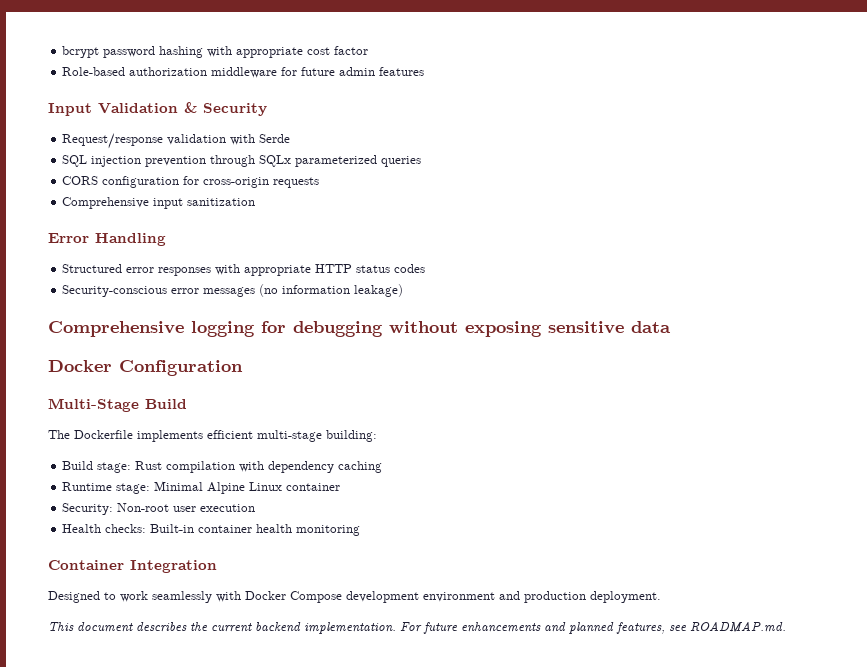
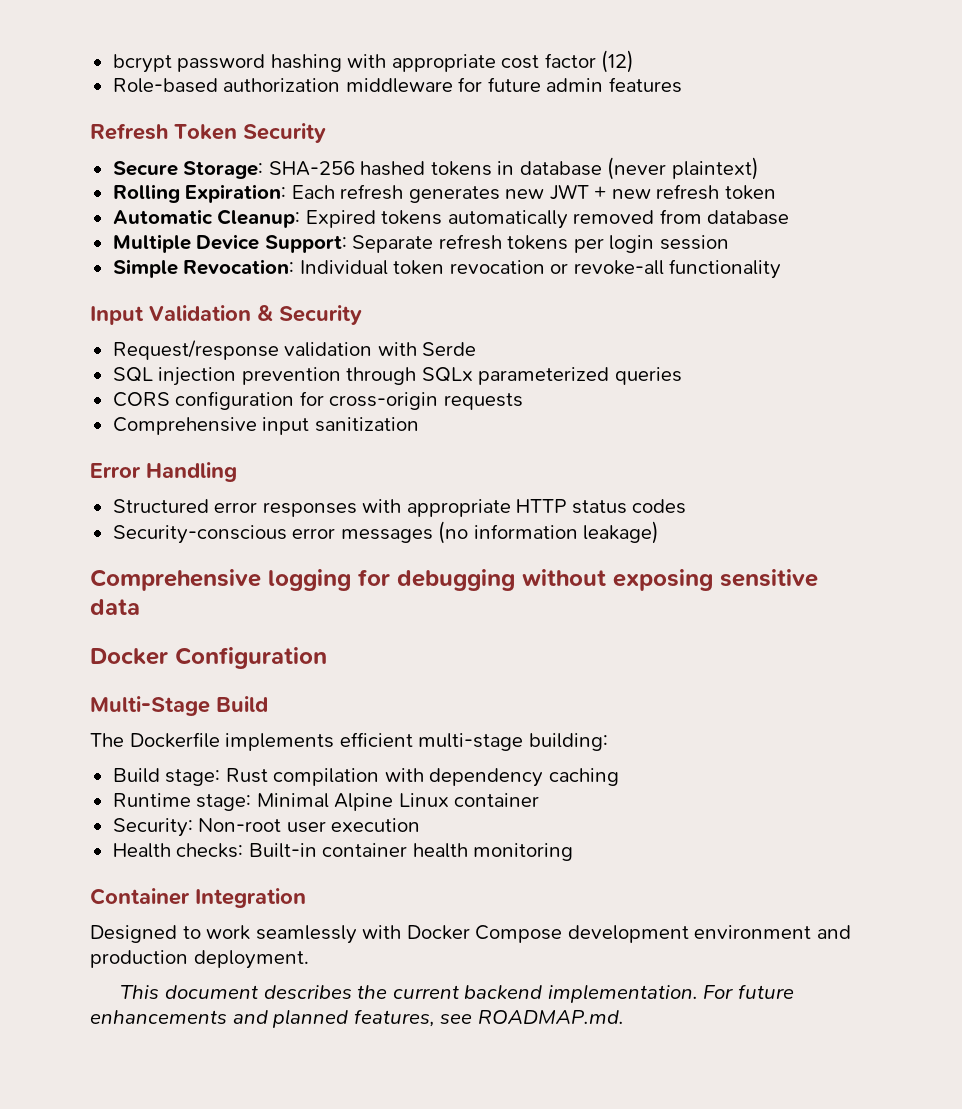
- bcrypt password hashing with appropriate cost factor
+ bcrypt password hashing with appropriate cost factor (12)
+ Refresh Token Security
+ Secure Storage: SHA-256 hashed tokens in database (never plaintext)
+ Rolling Expiration: Each refresh generates new JWT + new refresh token
+ Automatic Cleanup: Expired tokens automatically removed from database
+ Multiple Device Support: Separate refresh tokens per login session
+ Simple Revocation: Individual token revocation or revoke-all functionality

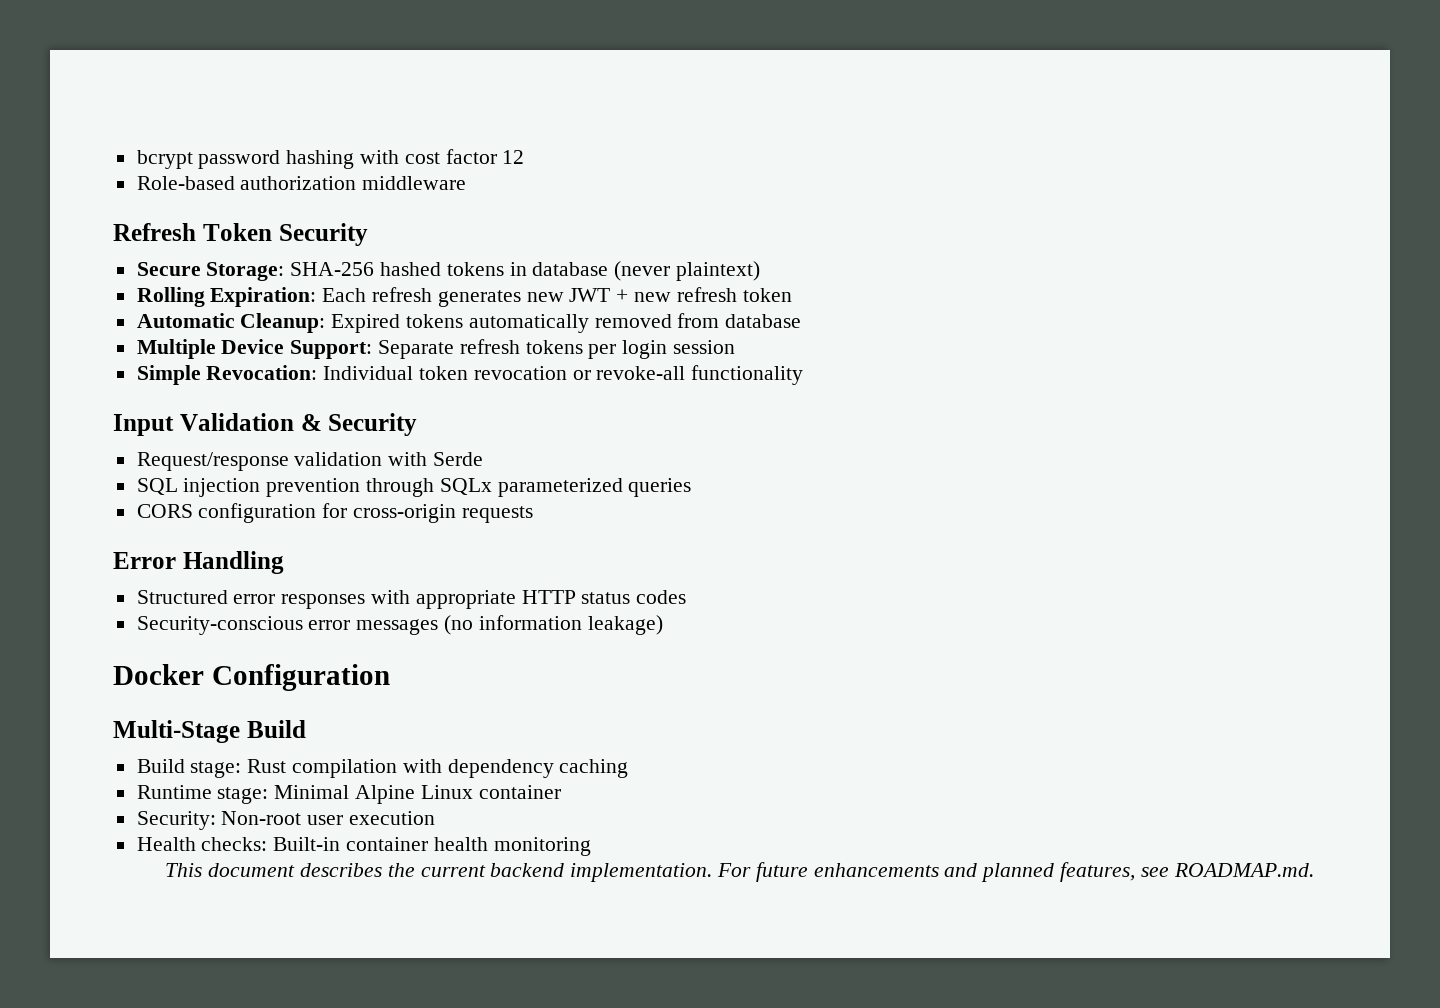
- bcrypt password hashing with appropriate cost factor (12)
+ bcrypt password hashing with cost factor 12
- Role-based authorization middleware for future admin features
+ Role-based authorization middleware
- Comprehensive input sanitization
- Comprehensive logging for debugging without exposing sensitive data
  Docker Configuration
  Multi-Stage Build
- The Dockerfile implements efficient multi-stage building:
- Container Integration
- Designed to work seamlessly with Docker Compose development environment and production deployment.

